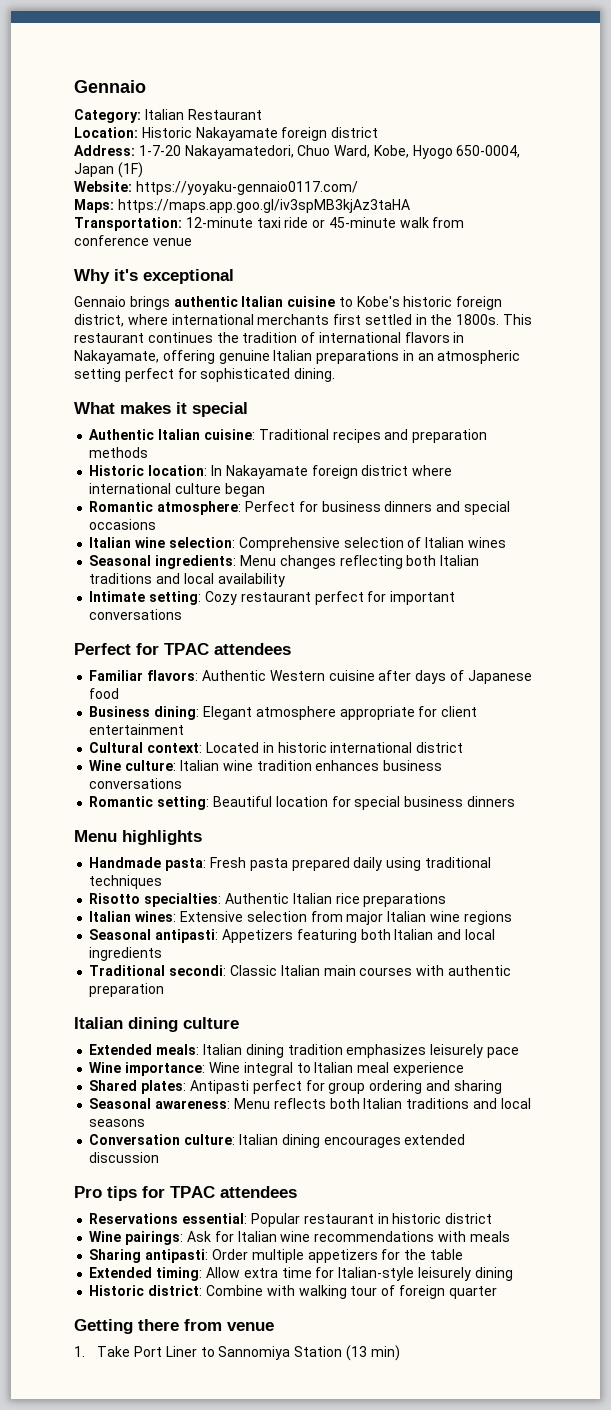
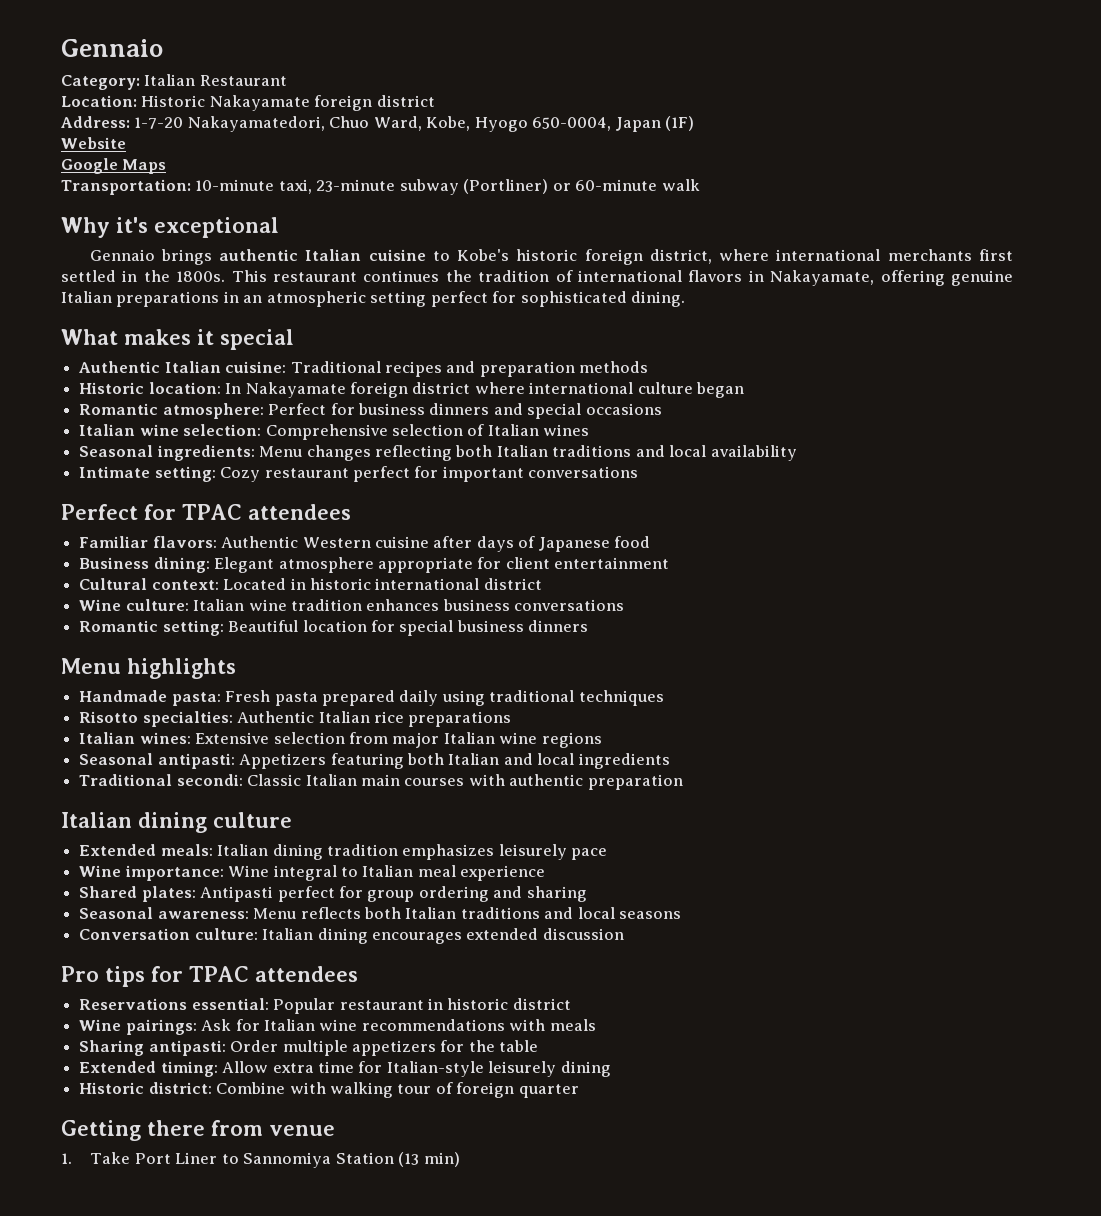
- Website: https://yoyaku-gennaio0117.com/
- Maps: https://maps.app.goo.gl/iv3spMB3kjAz3taHA
- Transportation: 12-minute taxi ride or 45-minute walk from conference venue
+ Website
+ Google Maps
+ Transportation: 10-minute taxi, 23-minute subway (Portliner) or 60-minute walk

